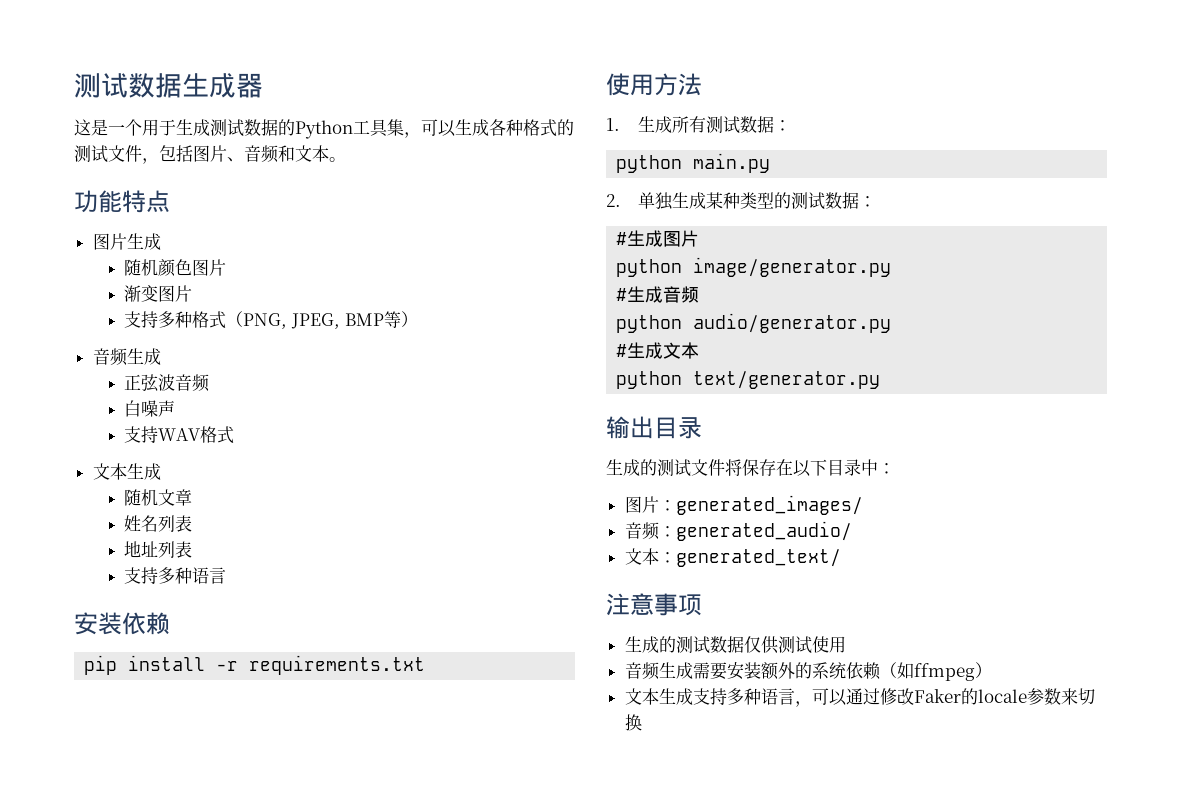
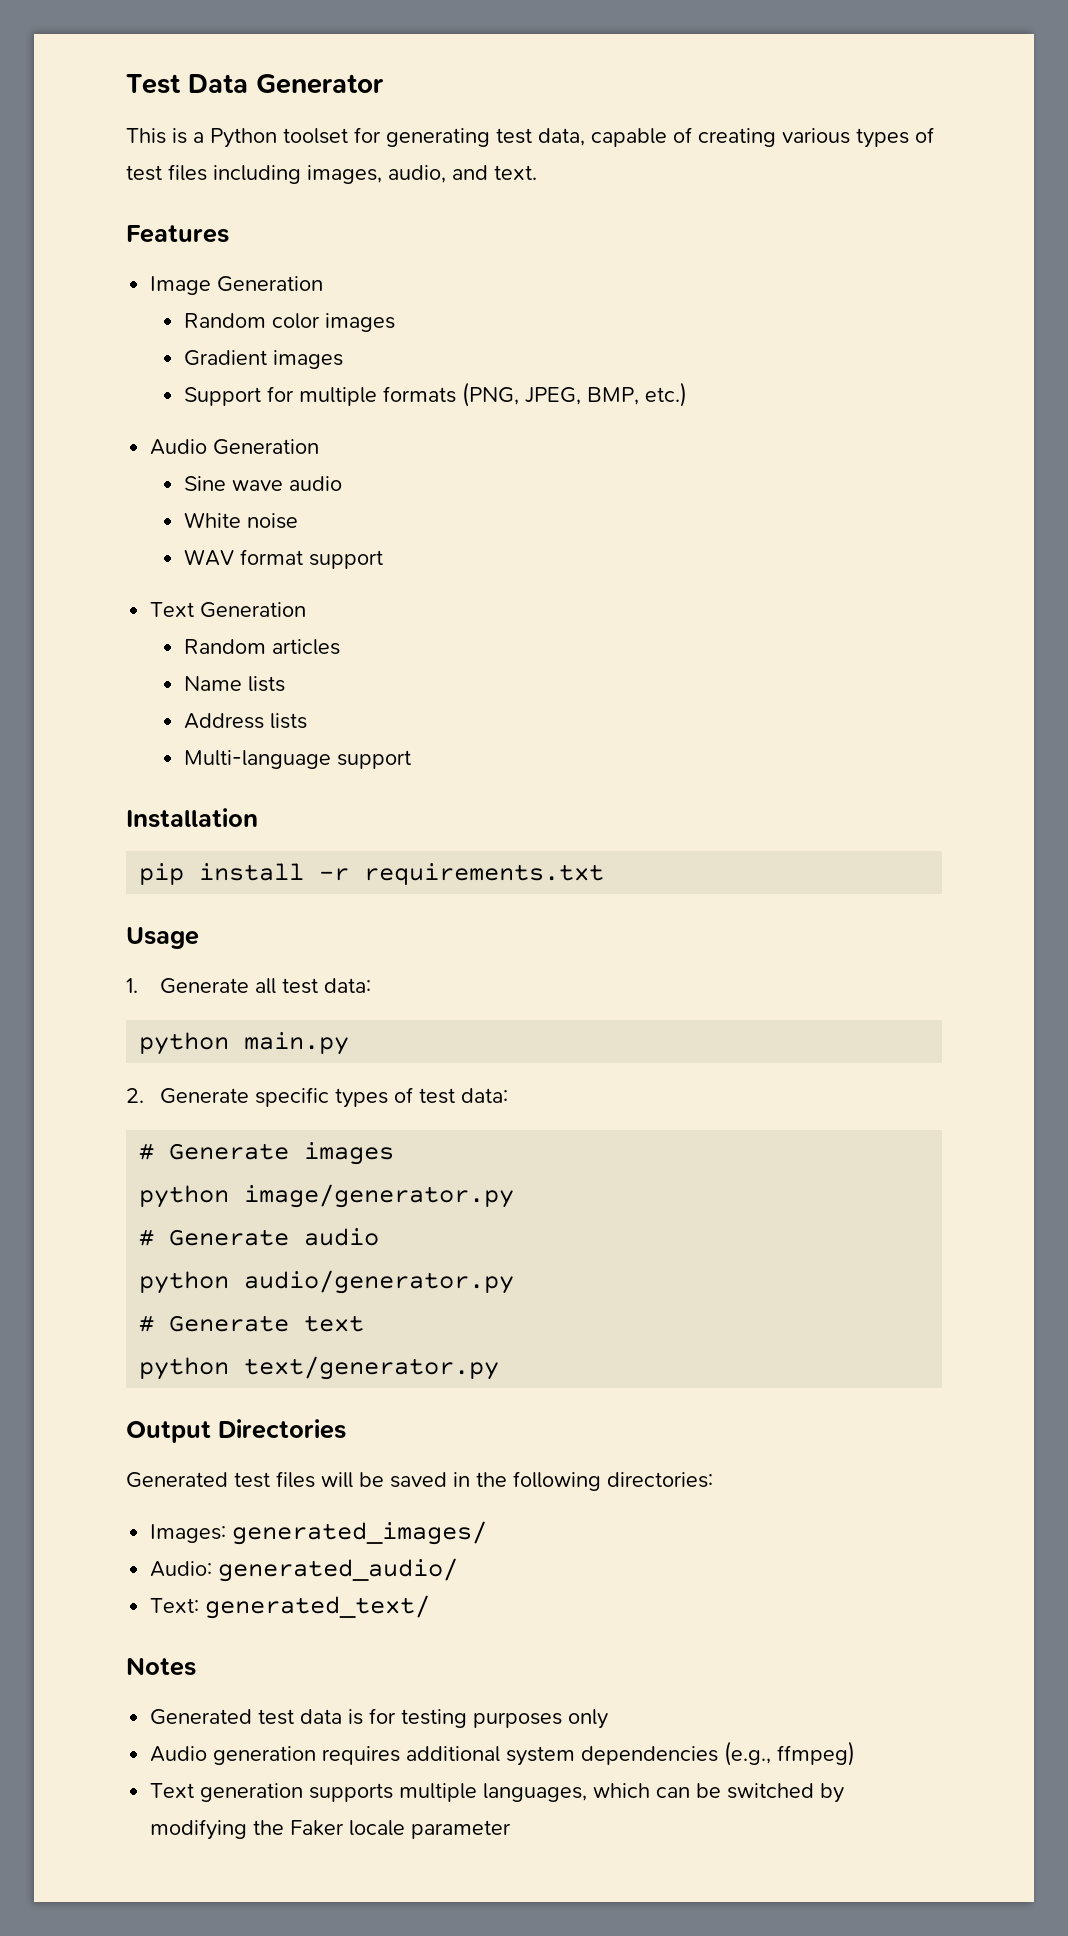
- 测试数据生成器
- 这是一个用于生成测试数据的Python工具集，可以生成各种格式的测试文件，包括图片、音频和文本。
- 功能特点
- 图片生成
- 随机颜色图片
- 渐变图片
- 支持多种格式（PNG, JPEG, BMP等）
- 音频生成
- 正弦波音频
- 白噪声
- 支持WAV格式
- 文本生成
- 随机文章
- 姓名列表
- 地址列表
- 支持多种语言
- 安装依赖
+ Test Data Generator
+ This is a Python toolset for generating test data, capable of creating various types of test files including images, audio, and text.
+ Features
+ Image Generation
+ Random color images
+ Gradient images
+ Support for multiple formats (PNG, JPEG, BMP, etc.)
+ Audio Generation
+ Sine wave audio
+ White noise
+ WAV format support
+ Text Generation
+ Random articles
+ Name lists
+ Address lists
+ Multi-language support
+ Installation
- 使用方法
+ Usage
- 1.生成所有测试数据：
+ 1. Generate all test data:
- 2.单独生成某种类型的测试数据：
- #生成图片
+ 2. Generate specific types of test data:
+ # Generate images
- #生成音频
+ # Generate audio
- #生成文本
+ # Generate text
- 输出目录
- 生成的测试文件将保存在以下目录中：
- 图片：generated_images/
+ Output Directories
+ Generated test files will be saved in the following directories:
+ Images: generated_images/
- 音频：generated_audio/
+ Audio: generated_audio/
- 文本：generated_text/
+ Text: generated_text/
- 注意事项
- 生成的测试数据仅供测试使用
- 音频生成需要安装额外的系统依赖（如ffmpeg）
- 文本生成支持多种语言，可以通过修改Faker的locale参数来切换
+ Notes
+ Generated test data is for testing purposes only
+ Audio generation requires additional system dependencies (e.g., ffmpeg)
+ Text generation supports multiple languages, which can be switched by modifying the Faker locale parameter

